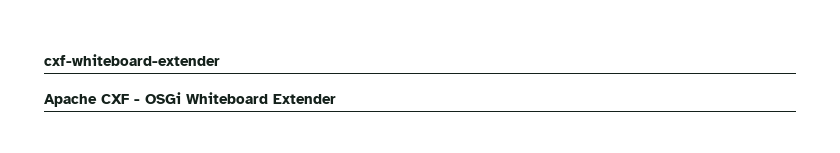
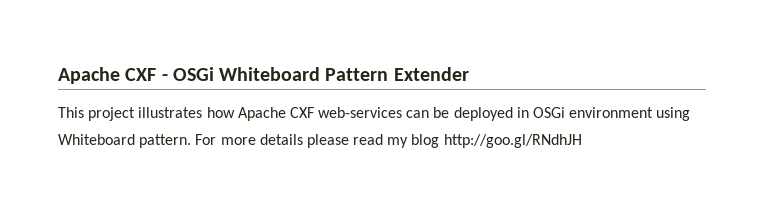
- cxf-whiteboard-extender
- Apache CXF - OSGi Whiteboard Extender
+ Apache CXF - OSGi Whiteboard Pattern Extender
+ This project illustrates how Apache CXF web-services can be deployed in OSGi environment using Whiteboard pattern. For more details please read my blog http://goo.gl/RNdhJH

